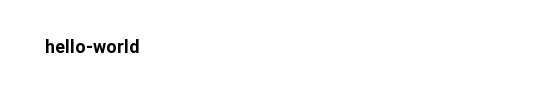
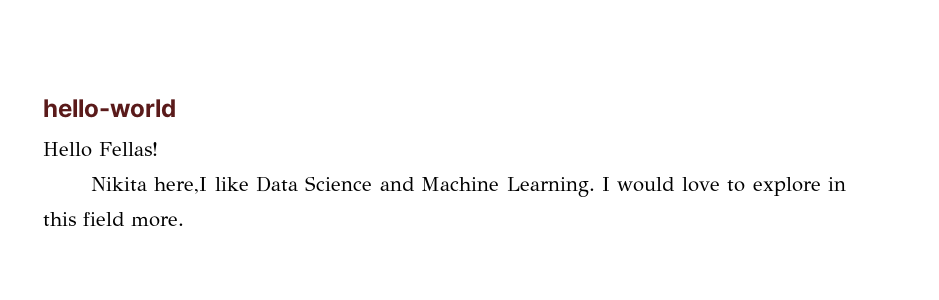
+ Hello Fellas!
+ Nikita here,I like Data Science and Machine Learning. I would love to explore in this field more.

